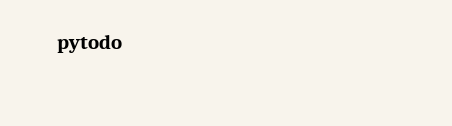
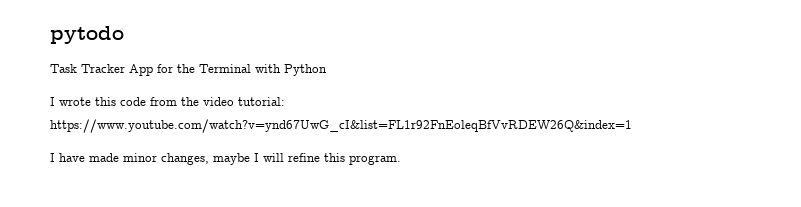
+ Task Tracker App for the Terminal with Python
+ I wrote this code from the video tutorial: https://www.youtube.com/watch?v=ynd67UwG_cI&list=FL1r92FnEoleqBfVvRDEW26Q&index=1
+ I have made minor changes, maybe I will refine this program.

